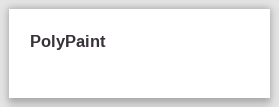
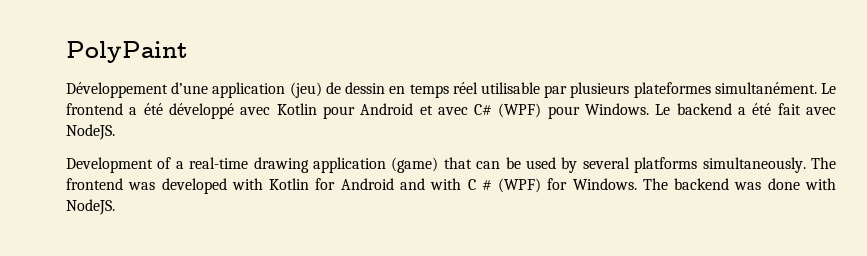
+ Développement d’une application (jeu) de dessin en temps réel utilisable par plusieurs plateformes simultanément. Le frontend a été développé avec Kotlin pour Android et avec C# (WPF) pour Windows. Le backend a été fait avec NodeJS.
+ Development of a real-time drawing application (game) that can be used by several platforms simultaneously. The frontend was developed with Kotlin for Android and with C # (WPF) for Windows. The backend was done with NodeJS.

